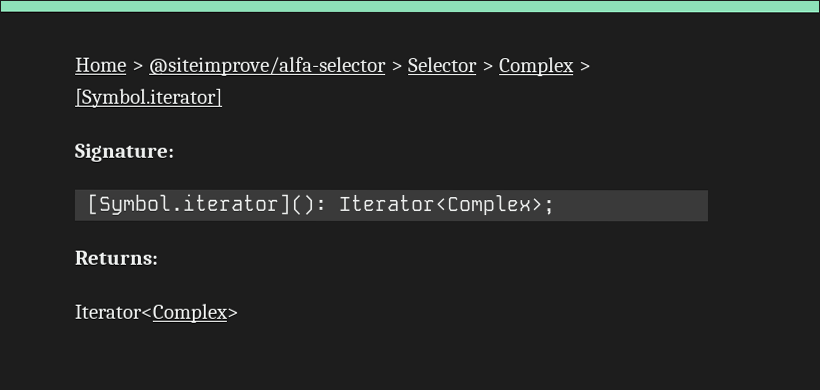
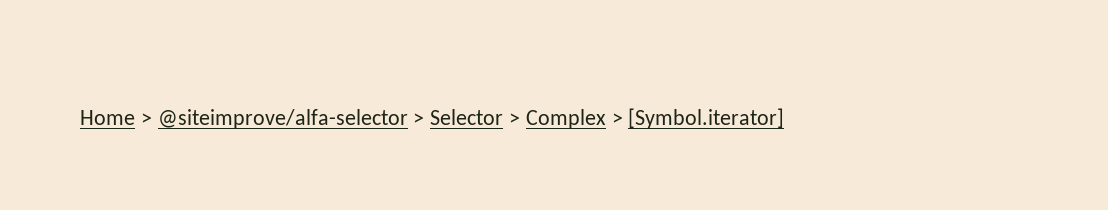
- Signature:
- [Symbol.iterator](): Iterator<Complex>;
- Returns:
- Iterator<Complex>

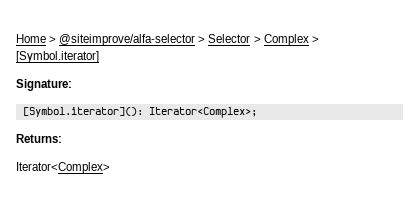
+ Signature:
+ [Symbol.iterator](): Iterator<Complex>;
+ Returns:
+ Iterator<Complex>

